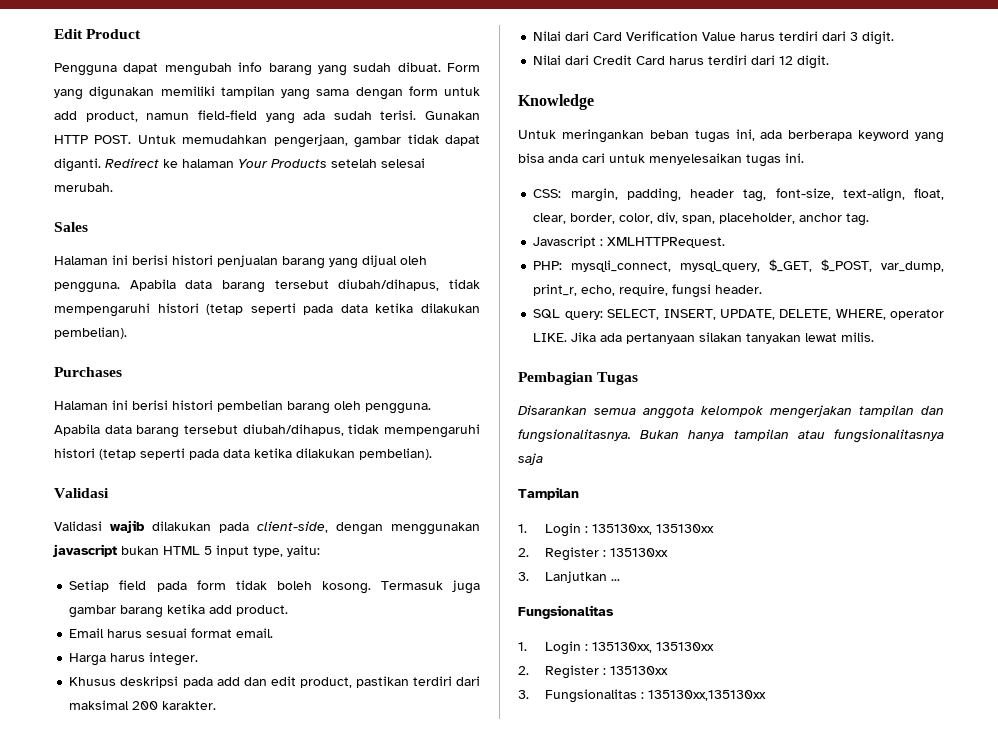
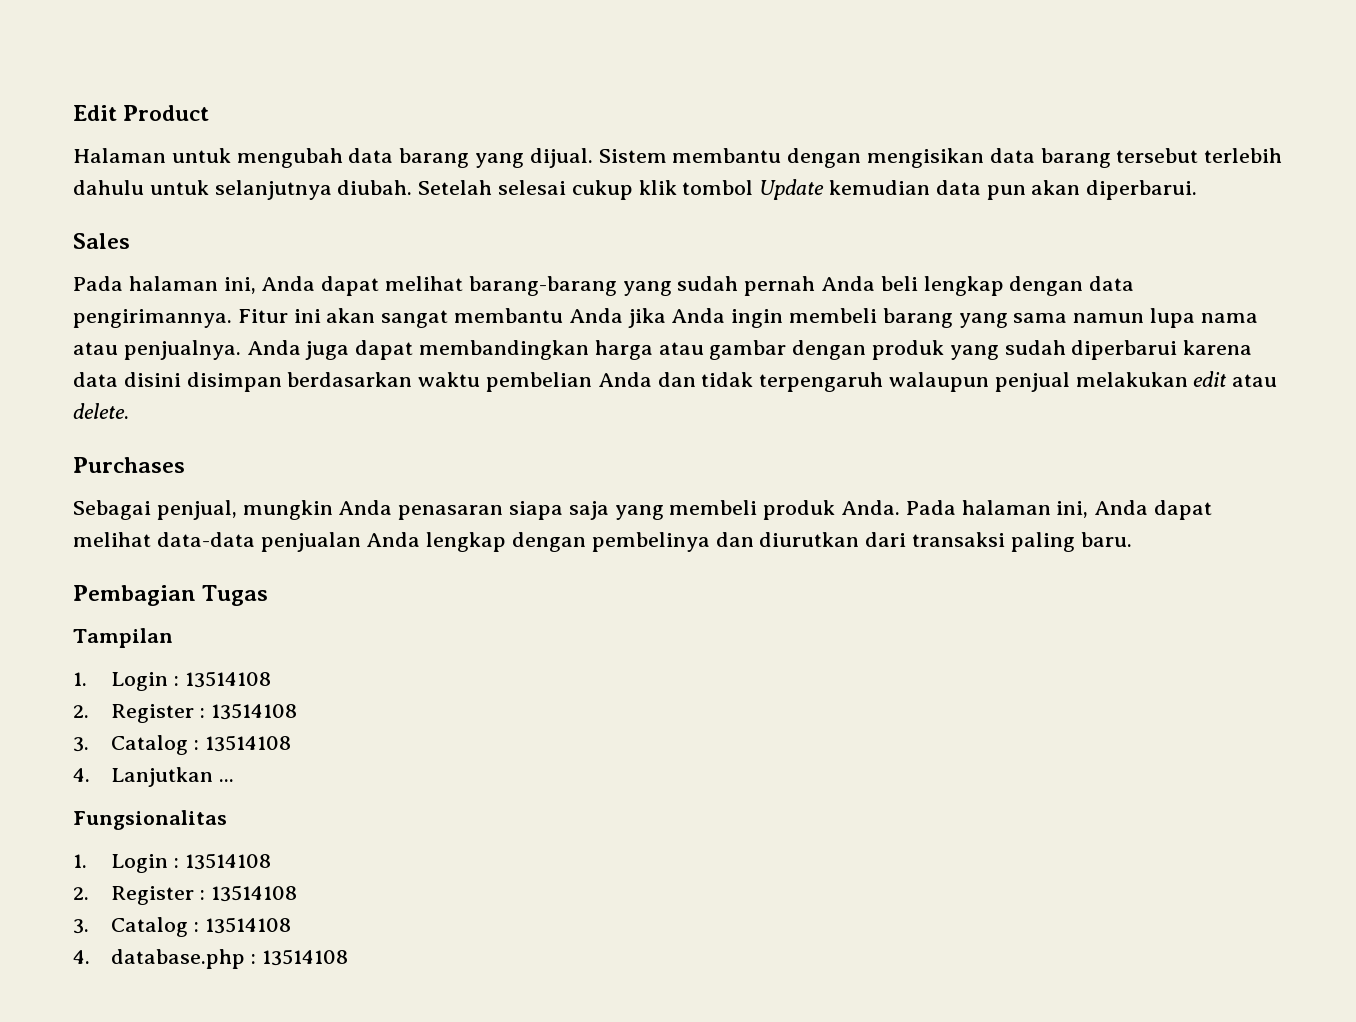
- Pengguna dapat mengubah info barang yang sudah dibuat. Form yang digunakan memiliki tampilan yang sama dengan form untuk add product, namun field-field yang ada sudah terisi. Gunakan HTTP POST. Untuk memudahkan pengerjaan, gambar tidak dapat diganti. Redirect ke halaman Your Products setelah selesai merubah.
+ Halaman untuk mengubah data barang yang dijual. Sistem membantu dengan mengisikan data barang tersebut terlebih dahulu untuk selanjutnya diubah. Setelah selesai cukup klik tombol Update kemudian data pun akan diperbarui.
  Sales
- Halaman ini berisi histori penjualan barang yang dijual oleh pengguna. Apabila data barang tersebut diubah/dihapus, tidak mempengaruhi histori (tetap seperti pada data ketika dilakukan pembelian).
+ Pada halaman ini, Anda dapat melihat barang-barang yang sudah pernah Anda beli lengkap dengan data pengirimannya. Fitur ini akan sangat membantu Anda jika Anda ingin membeli barang yang sama namun lupa nama atau penjualnya. Anda juga dapat membandingkan harga atau gambar dengan produk yang sudah diperbarui karena data disini disimpan berdasarkan waktu pembelian Anda dan tidak terpengaruh walaupun penjual melakukan edit atau delete.
  Purchases
- Halaman ini berisi histori pembelian barang oleh pengguna. Apabila data barang tersebut diubah/dihapus, tidak mempengaruhi histori (tetap seperti pada data ketika dilakukan pembelian).
- Validasi
- Validasi wajib dilakukan pada client-side, dengan menggunakan javascript bukan HTML 5 input type, yaitu:
- Setiap field pada form tidak boleh kosong. Termasuk juga gambar barang ketika add product.
- Email harus sesuai format email.
- Harga harus integer.
- Khusus deskripsi pada add dan edit product, pastikan terdiri dari maksimal 200 karakter.
- Nilai dari Card Verification Value harus terdiri dari 3 digit.
- Nilai dari Credit Card harus terdiri dari 12 digit.
- Knowledge
- Untuk meringankan beban tugas ini, ada berberapa keyword yang bisa anda cari untuk menyelesaikan tugas ini.
- CSS: margin, padding, header tag, font-size, text-align, float, clear, border, color, div, span, placeholder, anchor tag.
- Javascript : XMLHTTPRequest.
- PHP: mysqli_connect, mysql_query, $_GET, $_POST, var_dump, print_r, echo, require, fungsi header.
- SQL query: SELECT, INSERT, UPDATE, DELETE, WHERE, operator LIKE. Jika ada pertanyaan silakan tanyakan lewat milis.
+ Sebagai penjual, mungkin Anda penasaran siapa saja yang membeli produk Anda. Pada halaman ini, Anda dapat melihat data-data penjualan Anda lengkap dengan pembelinya dan diurutkan dari transaksi paling baru.
  Pembagian Tugas
- Disarankan semua anggota kelompok mengerjakan tampilan dan fungsionalitasnya. Bukan hanya tampilan atau fungsionalitasnya saja
  Tampilan
- 1. Login : 135130xx, 135130xx
- 2. Register : 135130xx
- 3. Lanjutkan ...
+ 1. Login : 13514108
+ 2. Register : 13514108
+ 3. Catalog : 13514108
+ 4. Lanjutkan ...
  Fungsionalitas
- 1. Login : 135130xx, 135130xx
- 2. Register : 135130xx
- 3. Fungsionalitas : 135130xx,135130xx
+ 1. Login : 13514108
+ 2. Register : 13514108
+ 3. Catalog : 13514108
+ 4. database.php : 13514108

